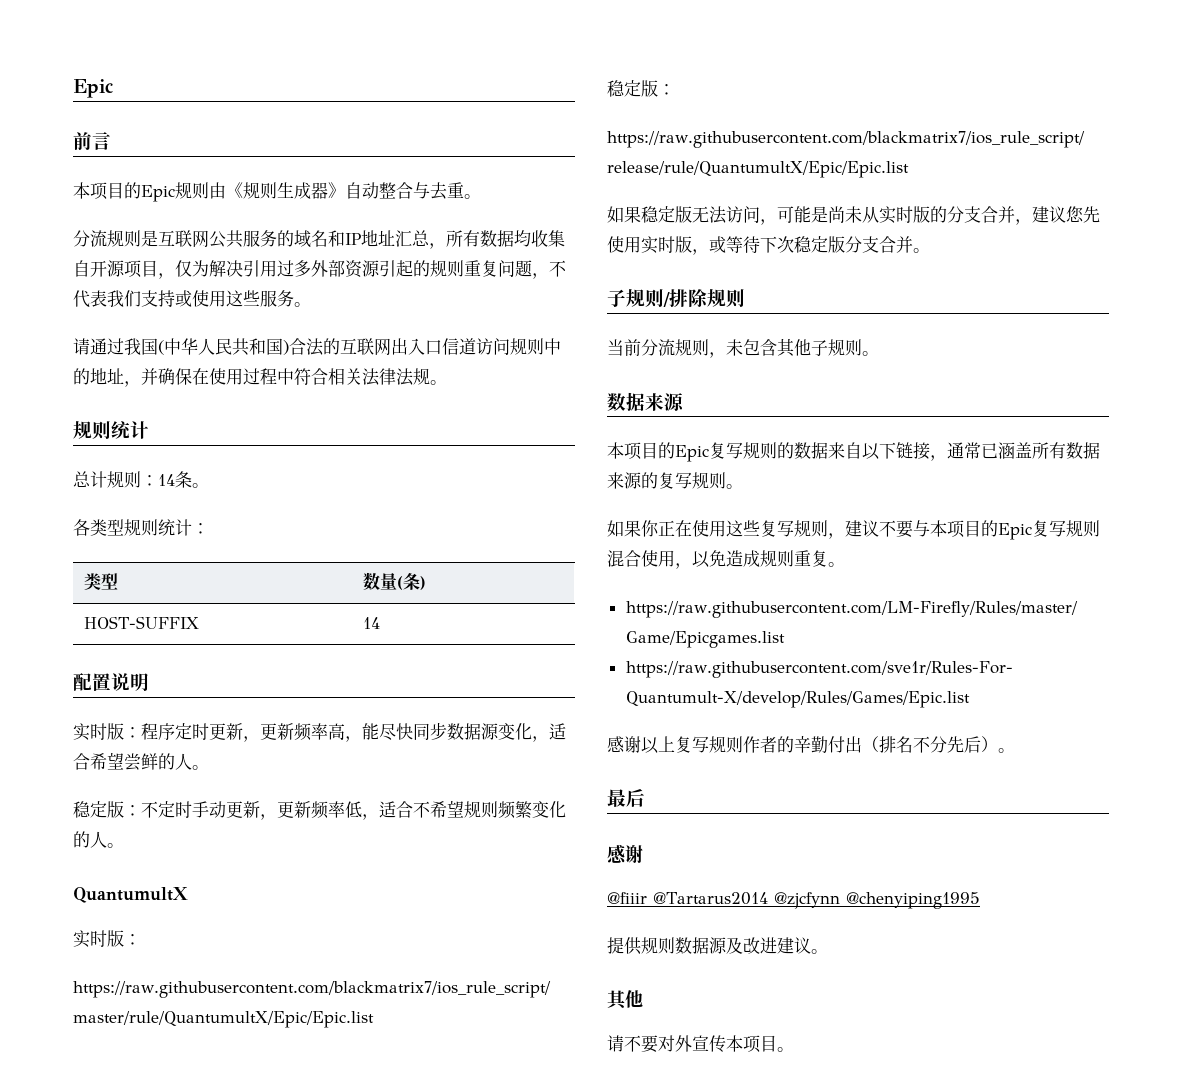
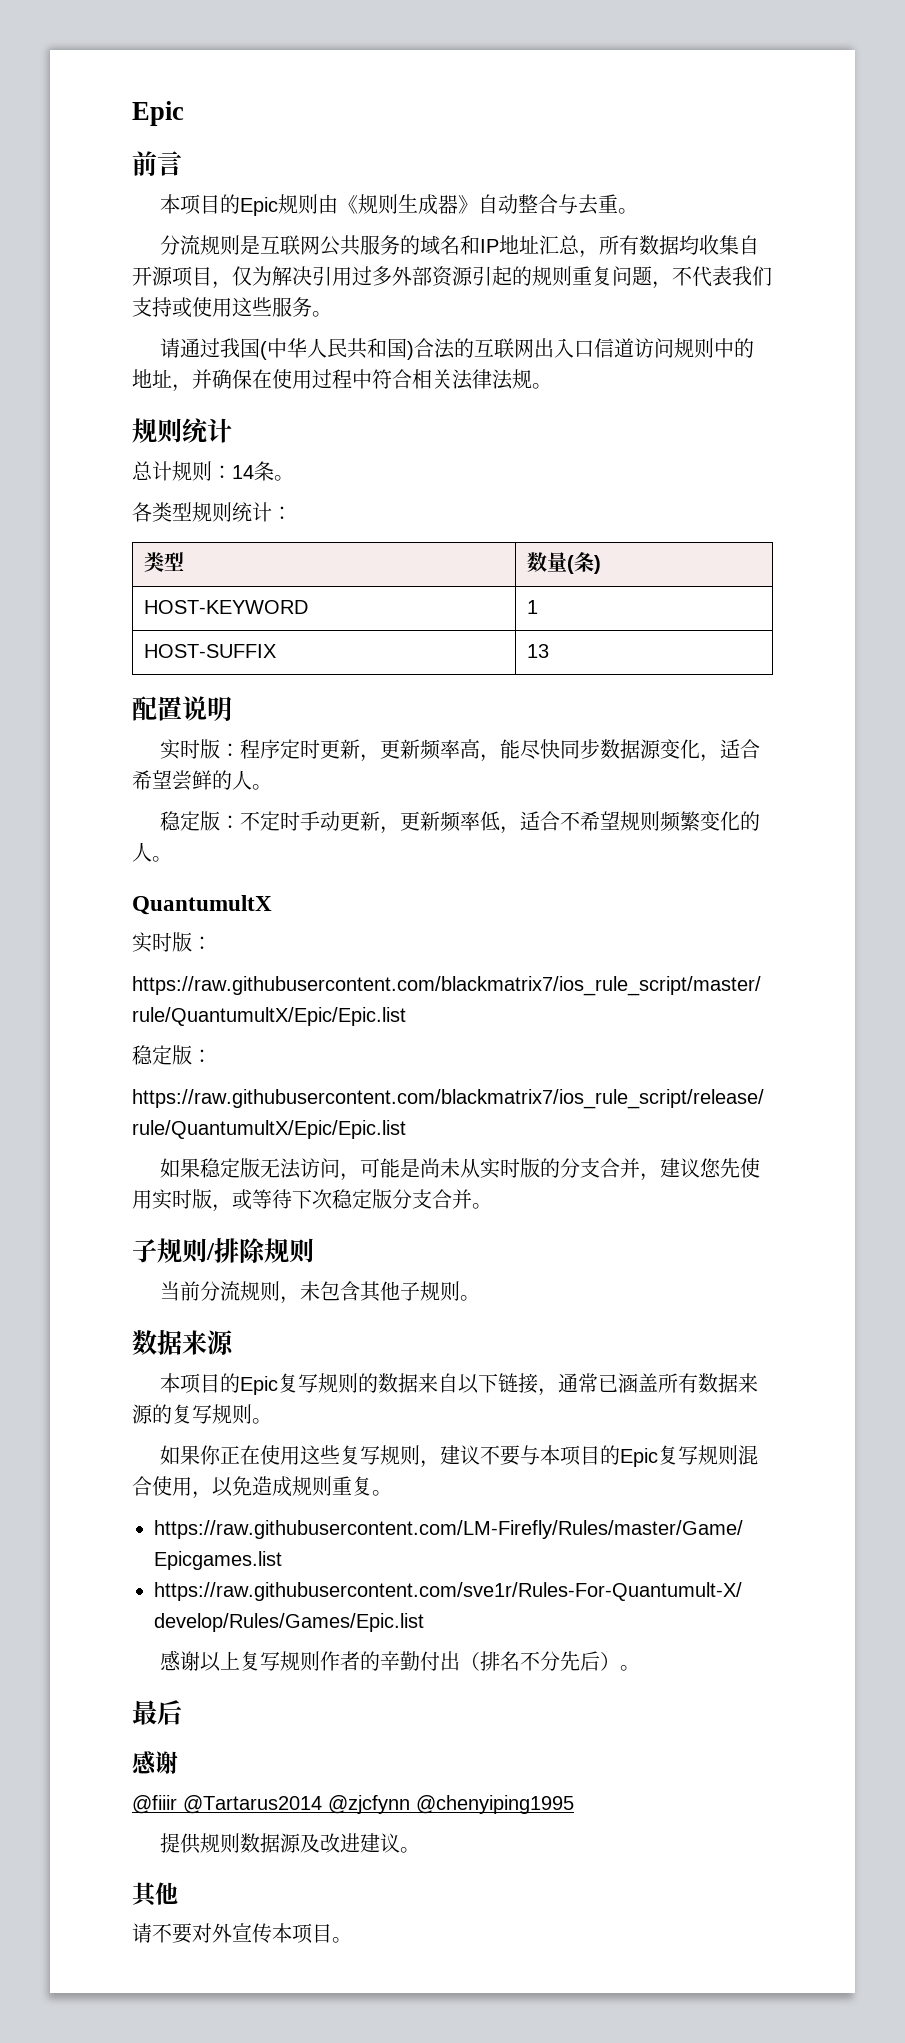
+ HOST-KEYWORD | 1
- HOST-SUFFIX | 14
+ HOST-SUFFIX | 13

